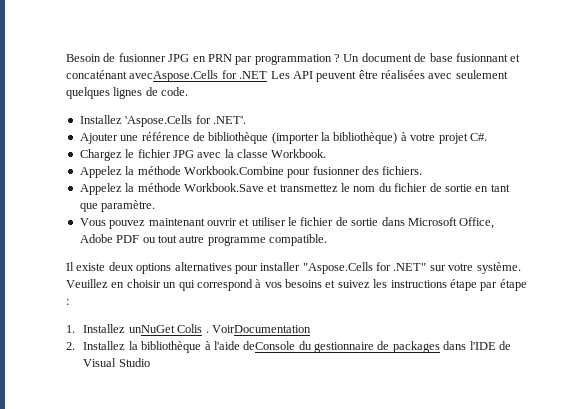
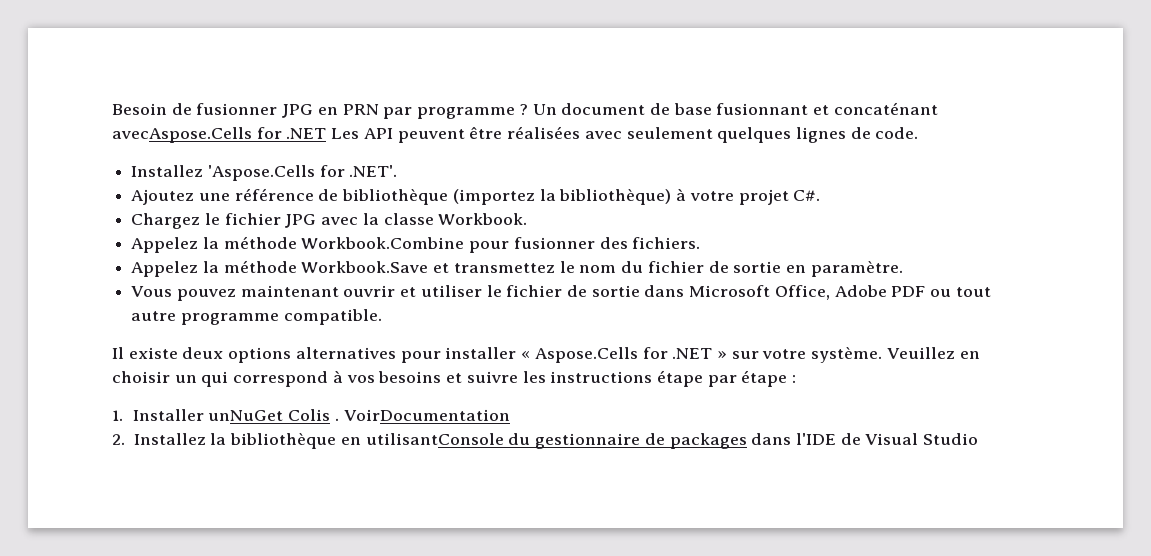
- Besoin de fusionner JPG en PRN par programmation ?
+ Besoin de fusionner JPG en PRN par programme ?
- Ajouter une référence de bibliothèque (importer la bibliothèque) à votre projet C#.
+ Ajoutez une référence de bibliothèque (importez la bibliothèque) à votre projet C#.
- Appelez la méthode Workbook.Save et transmettez le nom du fichier de sortie en tant que paramètre.
+ Appelez la méthode Workbook.Save et transmettez le nom du fichier de sortie en paramètre.
- Il existe deux options alternatives pour installer "Aspose.Cells for .NET" sur votre système.
+ Il existe deux options alternatives pour installer « Aspose.Cells for .NET » sur votre système.
- Veuillez en choisir un qui correspond à vos besoins et suivez les instructions étape par étape :
+ Veuillez en choisir un qui correspond à vos besoins et suivre les instructions étape par étape :
- 1. Installez unNuGet Colis .
+ 1. Installer unNuGet Colis .
- 2. Installez la bibliothèque à l'aide deConsole du gestionnaire de packages dans l'IDE de Visual Studio
+ 2. Installez la bibliothèque en utilisantConsole du gestionnaire de packages dans l'IDE de Visual Studio

